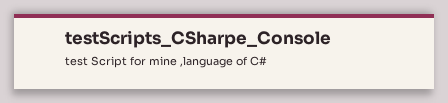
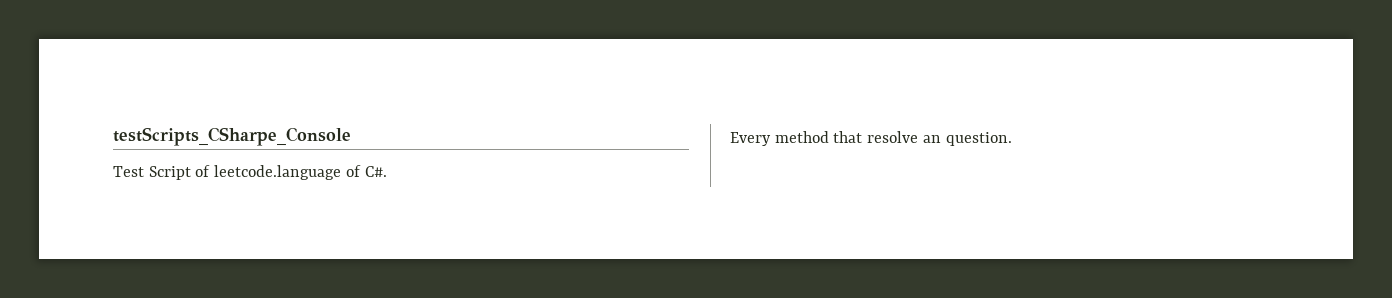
- test Script for mine ,language of C#
+ Test Script of leetcode.language of C#.
+ Every method that resolve an question.

